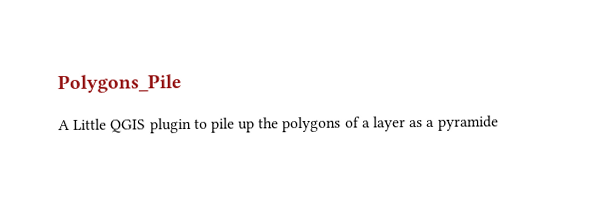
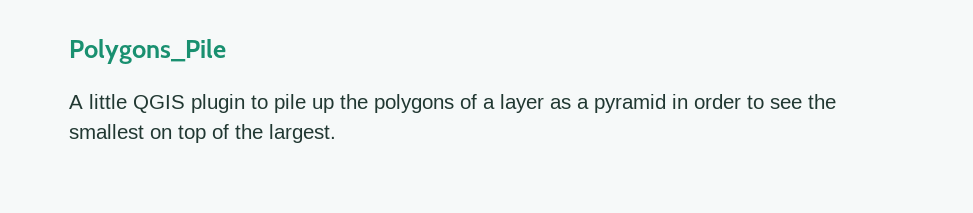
- A Little QGIS plugin to pile up the polygons of a layer as a pyramide
+ A little QGIS plugin to pile up the polygons of a layer as a pyramid in order to see the smallest on top of the largest.

